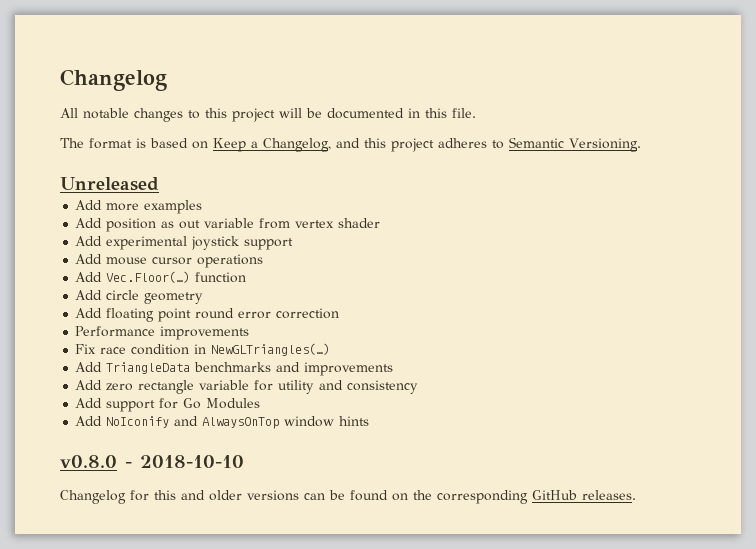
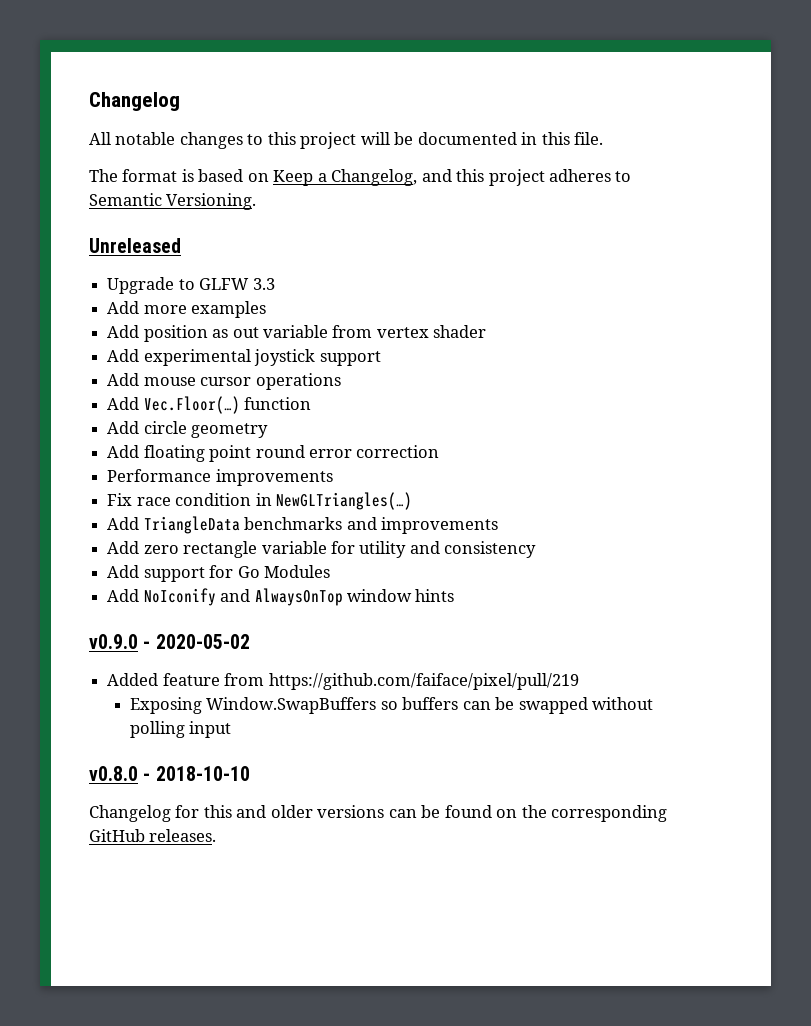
+ Upgrade to GLFW 3.3
+ v0.9.0 - 2020-05-02
+ Added feature from https://github.com/faiface/pixel/pull/219
+ Exposing Window.SwapBuffers so buffers can be swapped without polling input

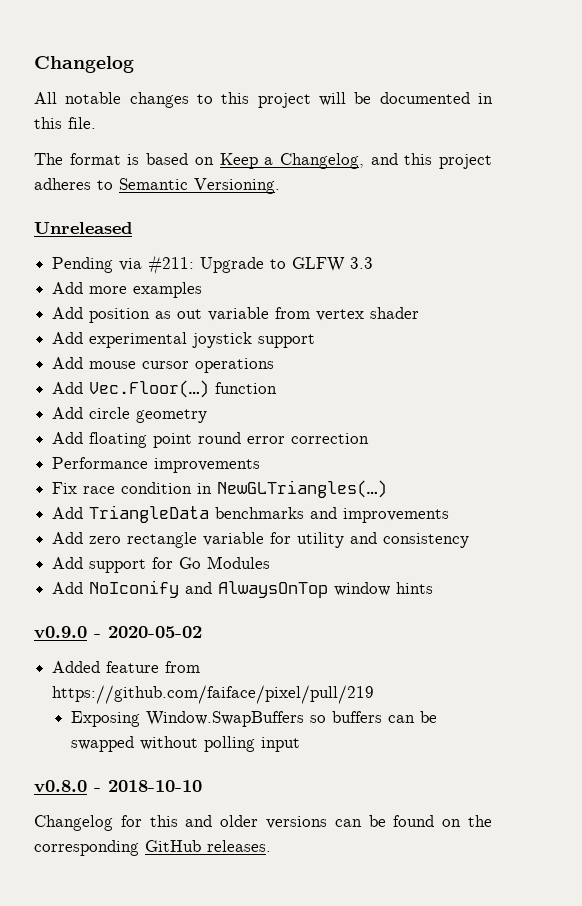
- Upgrade to GLFW 3.3
+ Pending via #211: Upgrade to GLFW 3.3

